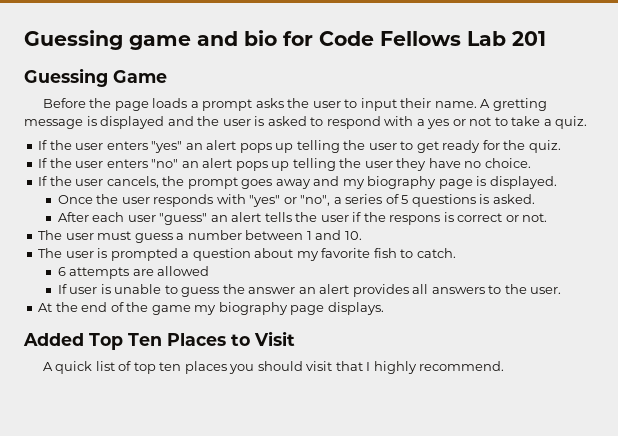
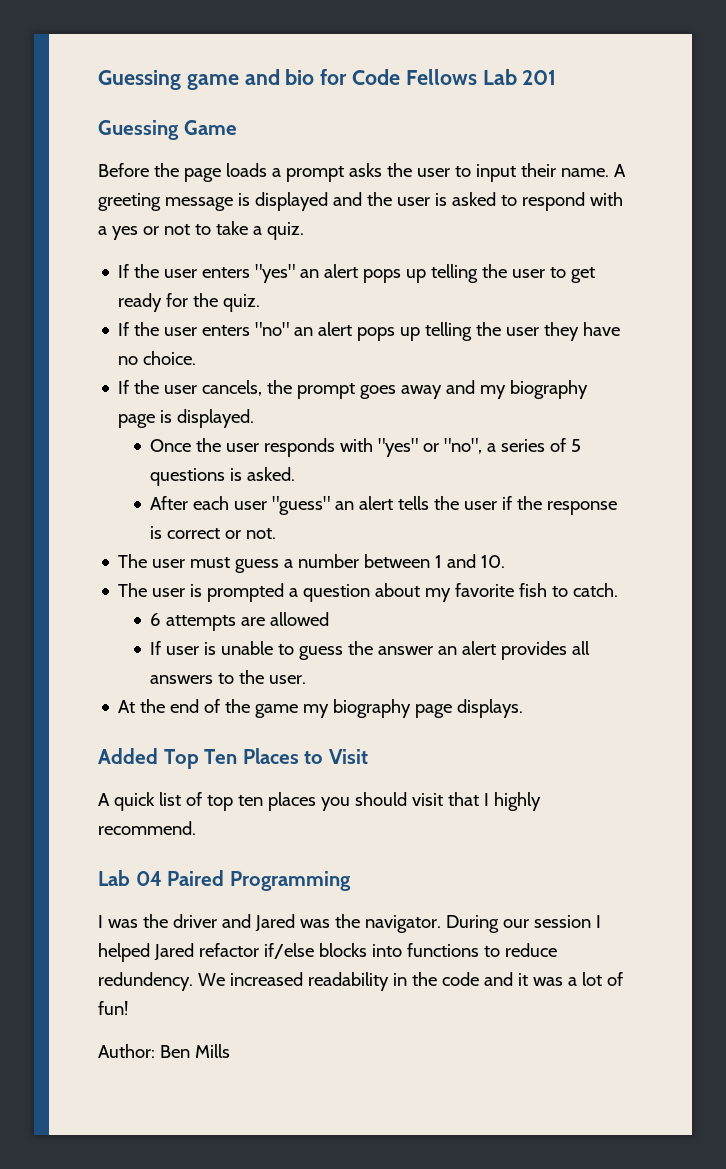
- A gretting message is displayed and the user is asked to respond with a yes or not to take a quiz.
+ A greeting message is displayed and the user is asked to respond with a yes or not to take a quiz.
- After each user "guess" an alert tells the user if the respons is correct or not.
+ After each user "guess" an alert tells the user if the response is correct or not.
+ Lab 04 Paired Programming
+ I was the driver and Jared was the navigator. During our session I helped Jared refactor if/else blocks into functions to reduce redundency. We increased readability in the code and it was a lot of fun!
+ Author: Ben Mills

